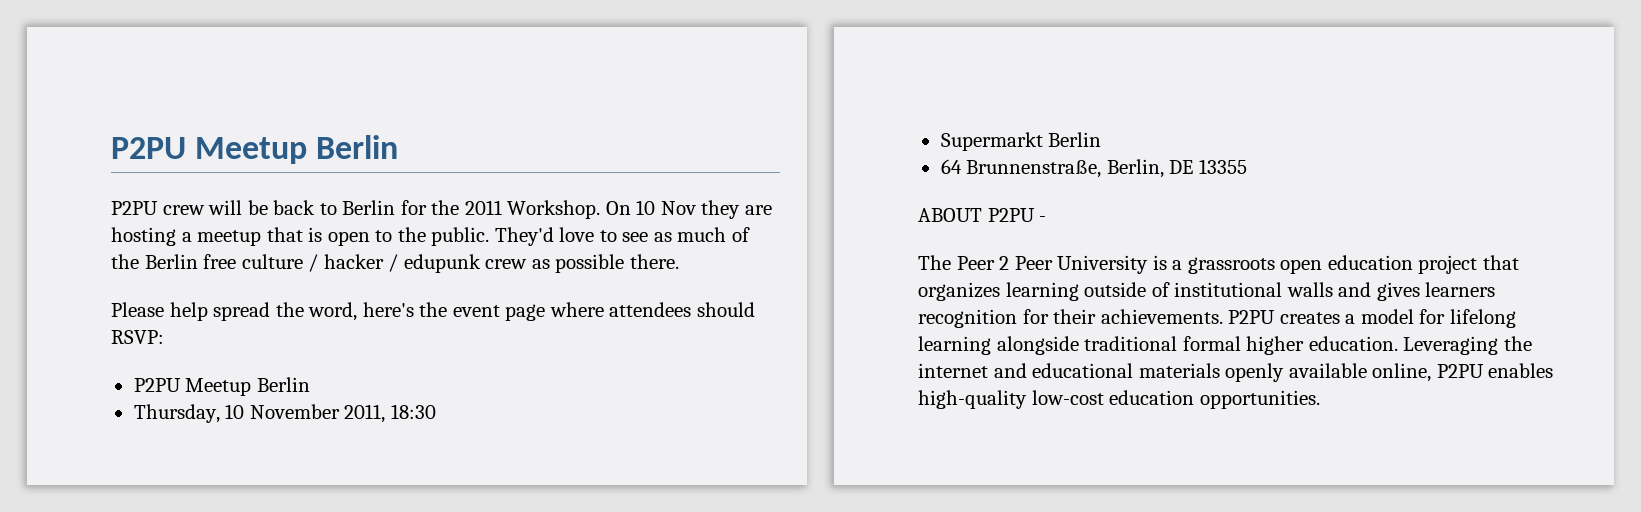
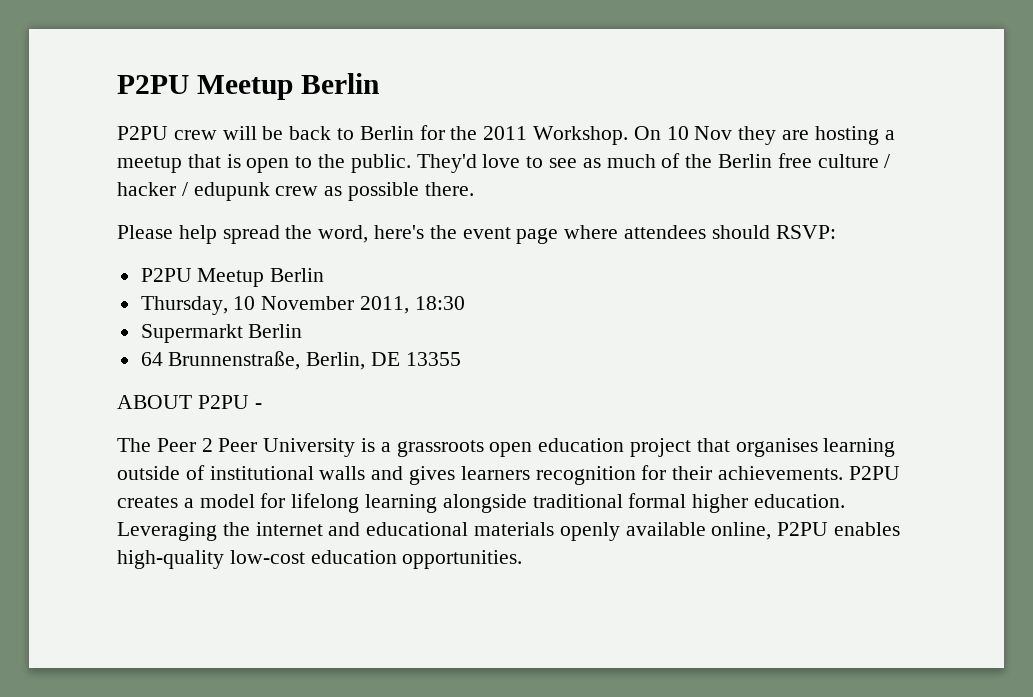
- The Peer 2 Peer University is a grassroots open education project that organizes learning outside of institutional walls and gives learners recognition for their achievements.
+ The Peer 2 Peer University is a grassroots open education project that organises learning outside of institutional walls and gives learners recognition for their achievements.

